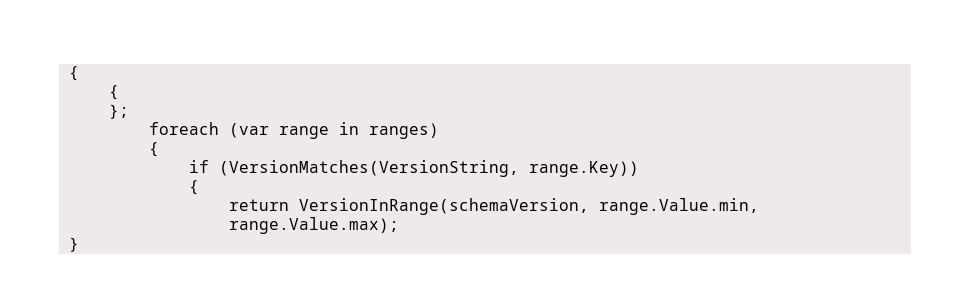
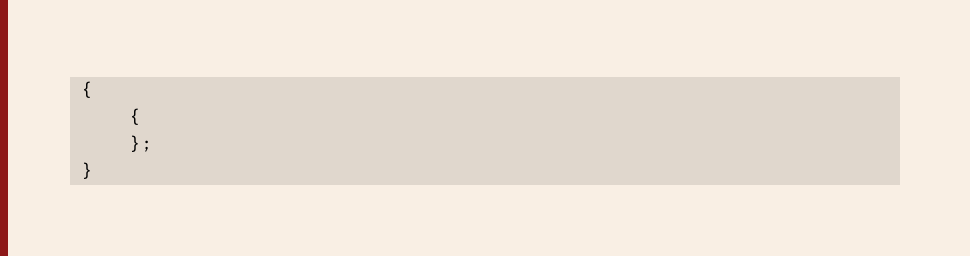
- foreach (var range in ranges)
- {
- if (VersionMatches(VersionString, range.Key))
- {
- return VersionInRange(schemaVersion, range.Value.min, range.Value.max);

